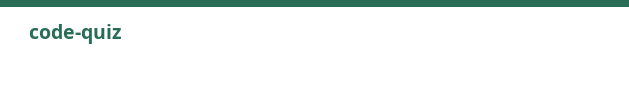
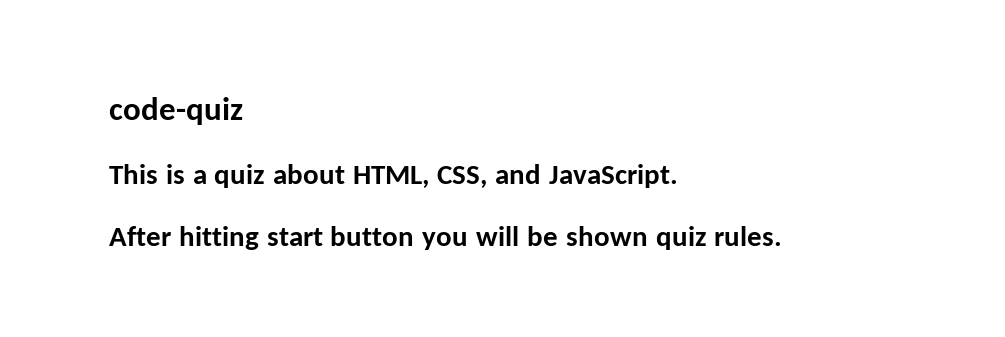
+ This is a quiz about HTML, CSS, and JavaScript.
+ After hitting start button you will be shown quiz rules.

